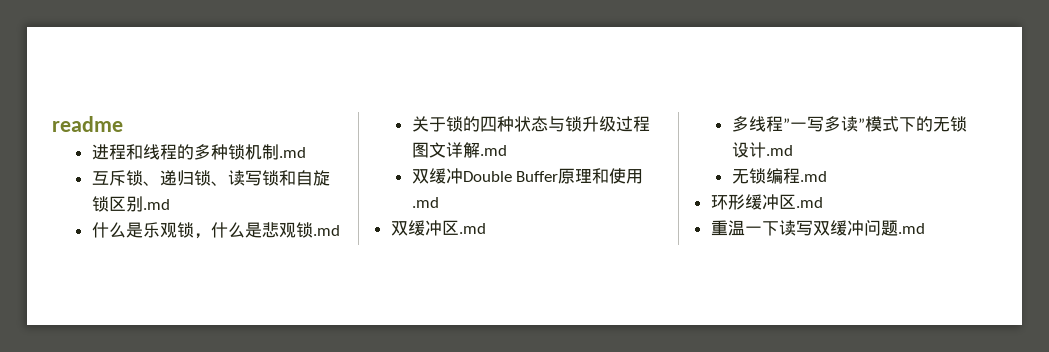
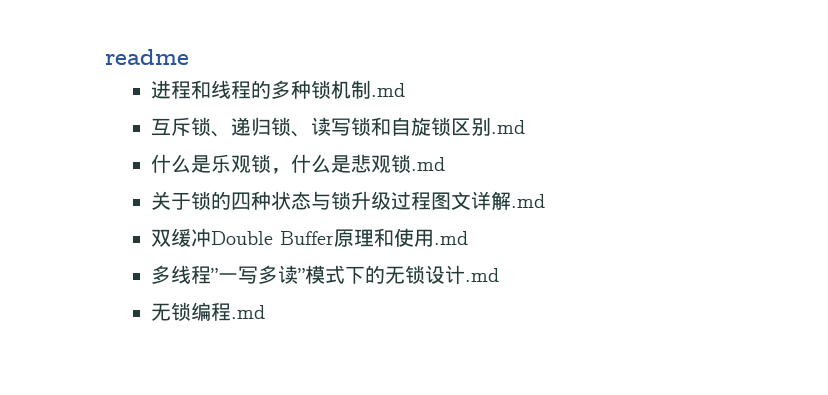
- 双缓冲区.md
- 环形缓冲区.md
- 重温一下读写双缓冲问题.md

